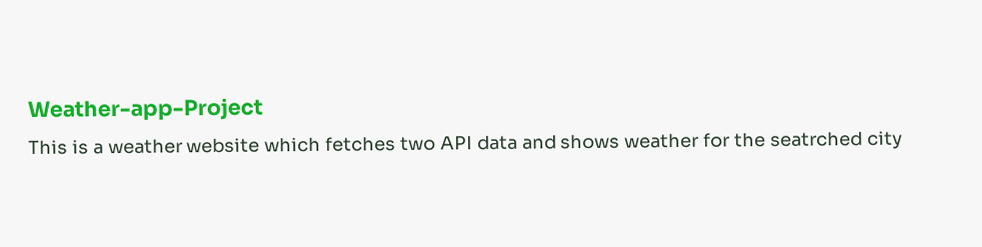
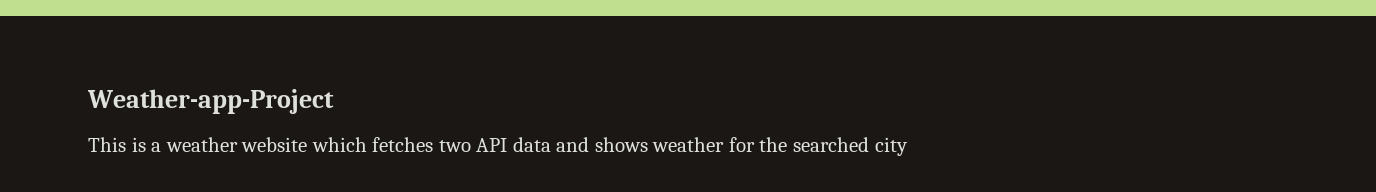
- This is a weather website which fetches two API data and shows weather for the seatrched city
+ This is a weather website which fetches two API data and shows weather for the searched city

